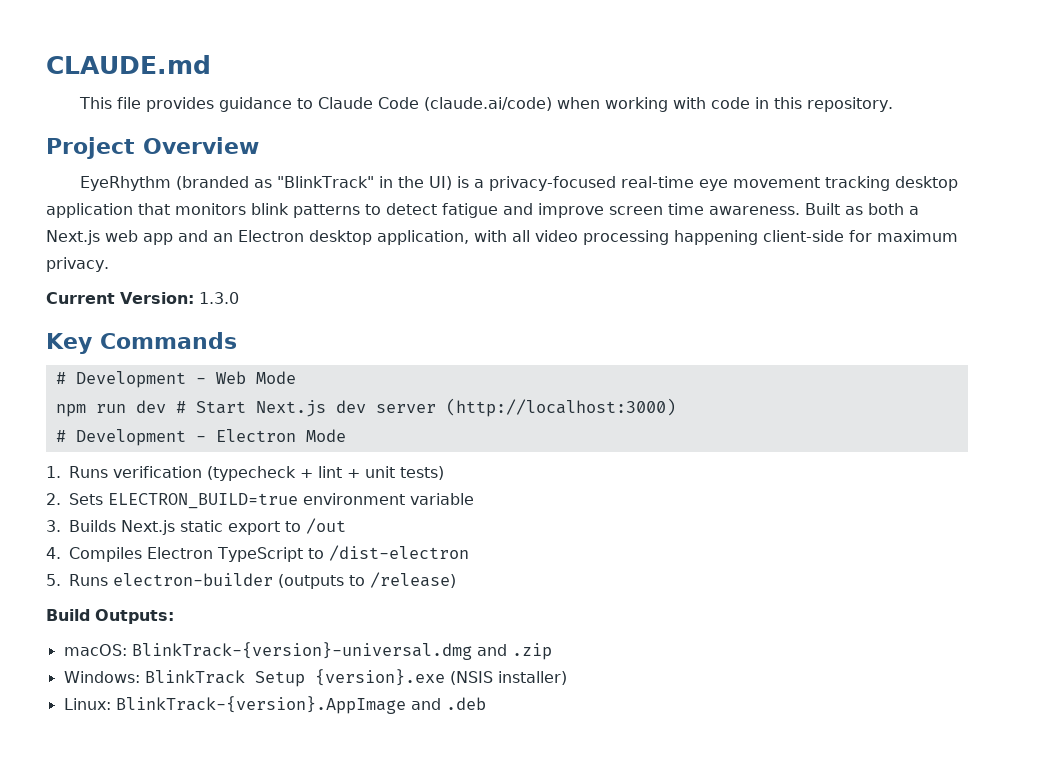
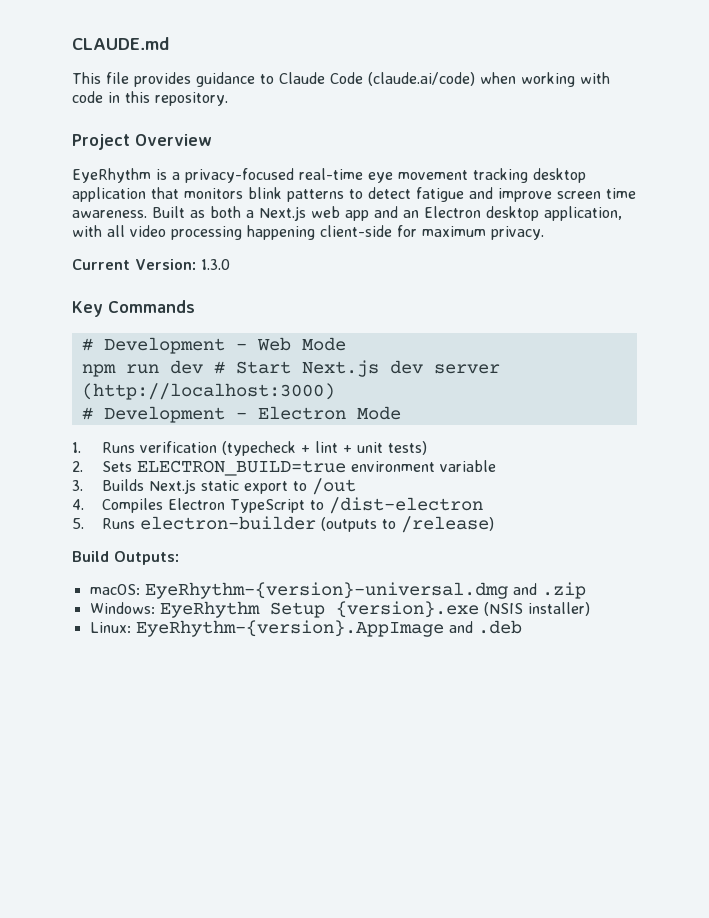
- EyeRhythm (branded as "BlinkTrack" in the UI) is a privacy-focused real-time eye movement tracking desktop application that monitors blink patterns to detect fatigue and improve screen time awareness.
+ EyeRhythm is a privacy-focused real-time eye movement tracking desktop application that monitors blink patterns to detect fatigue and improve screen time awareness.
- macOS: BlinkTrack-{version}-universal.dmg and .zip
+ macOS: EyeRhythm-{version}-universal.dmg and .zip
- Windows: BlinkTrack Setup {version}.exe (NSIS installer)
+ Windows: EyeRhythm Setup {version}.exe (NSIS installer)
- Linux: BlinkTrack-{version}.AppImage and .deb
+ Linux: EyeRhythm-{version}.AppImage and .deb

